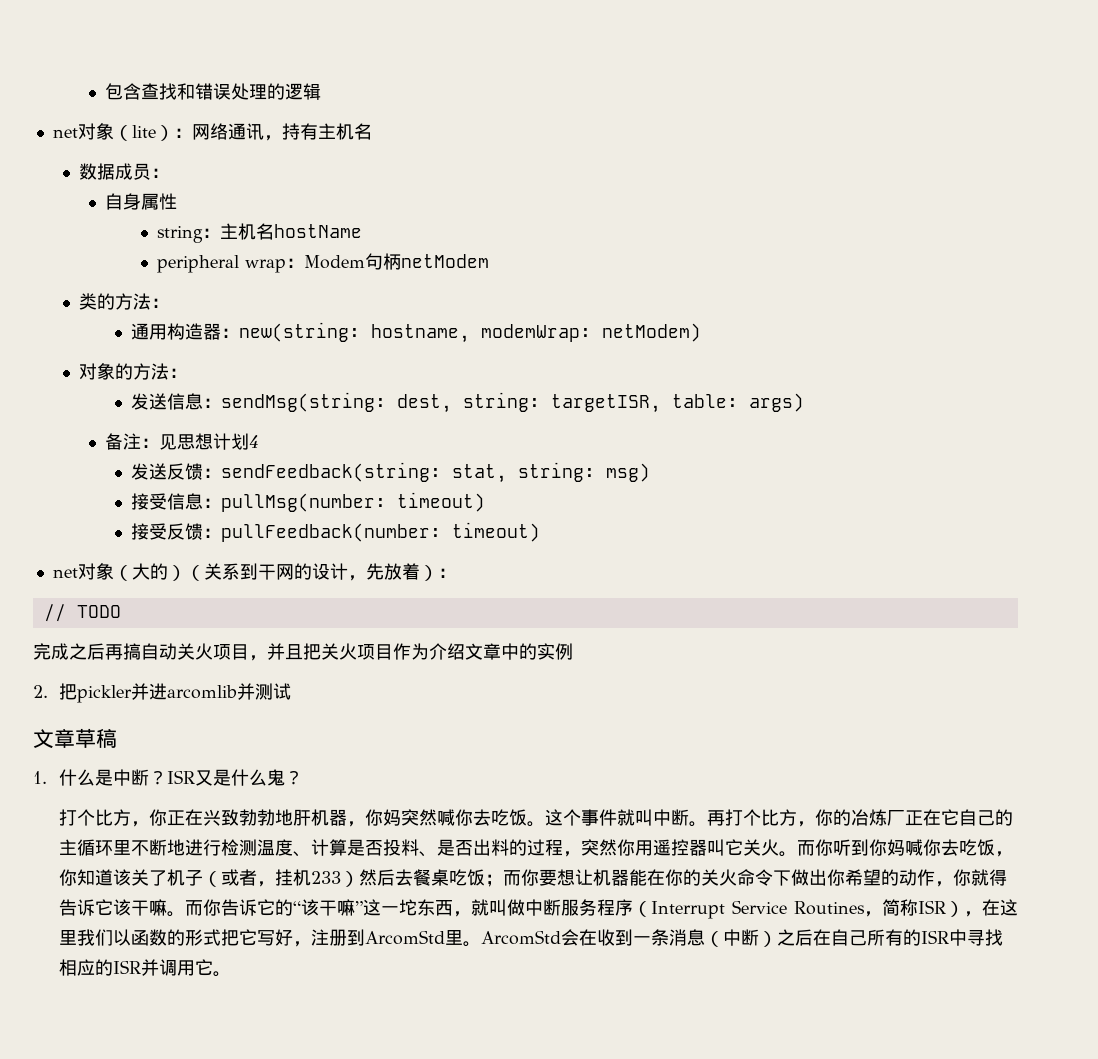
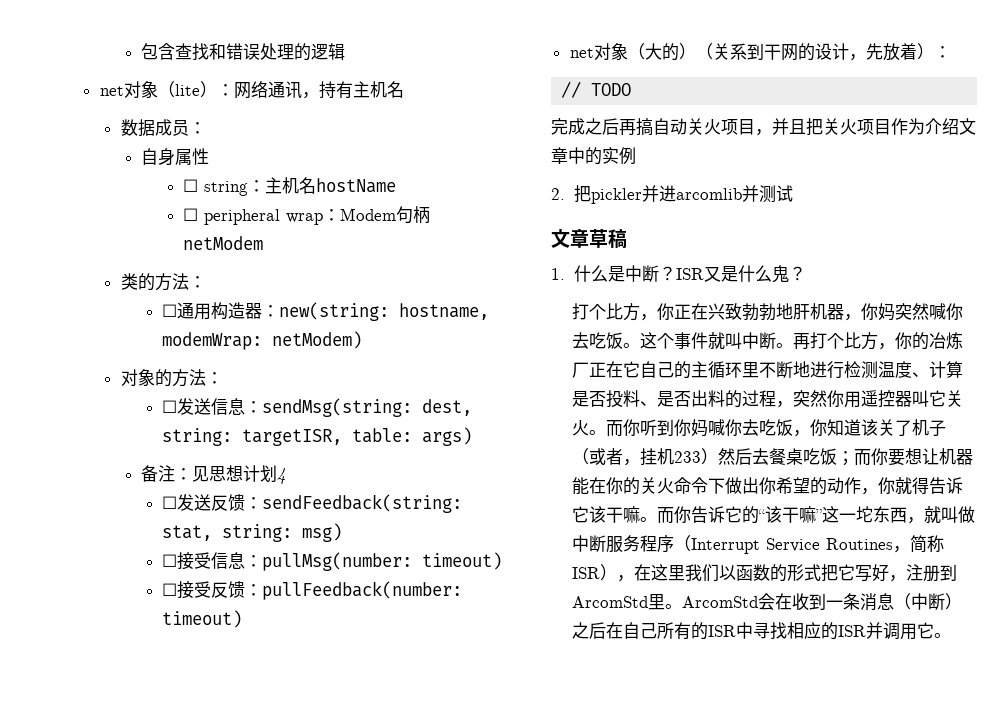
- string：主机名hostName
+ ☐ string：主机名hostName
- peripheral wrap：Modem句柄netModem
+ ☐ peripheral wrap：Modem句柄netModem
- 通用构造器：new(string: hostname, modemWrap: netModem)
+ ☐通用构造器：new(string: hostname, modemWrap: netModem)
- 发送信息：sendMsg(string: dest, string: targetISR, table: args)
+ ☐发送信息：sendMsg(string: dest, string: targetISR, table: args)
- 发送反馈：sendFeedback(string: stat, string: msg)
+ ☐发送反馈：sendFeedback(string: stat, string: msg)
- 接受信息：pullMsg(number: timeout)
+ ☐接受信息：pullMsg(number: timeout)
- 接受反馈：pullFeedback(number: timeout)
+ ☐接受反馈：pullFeedback(number: timeout)

